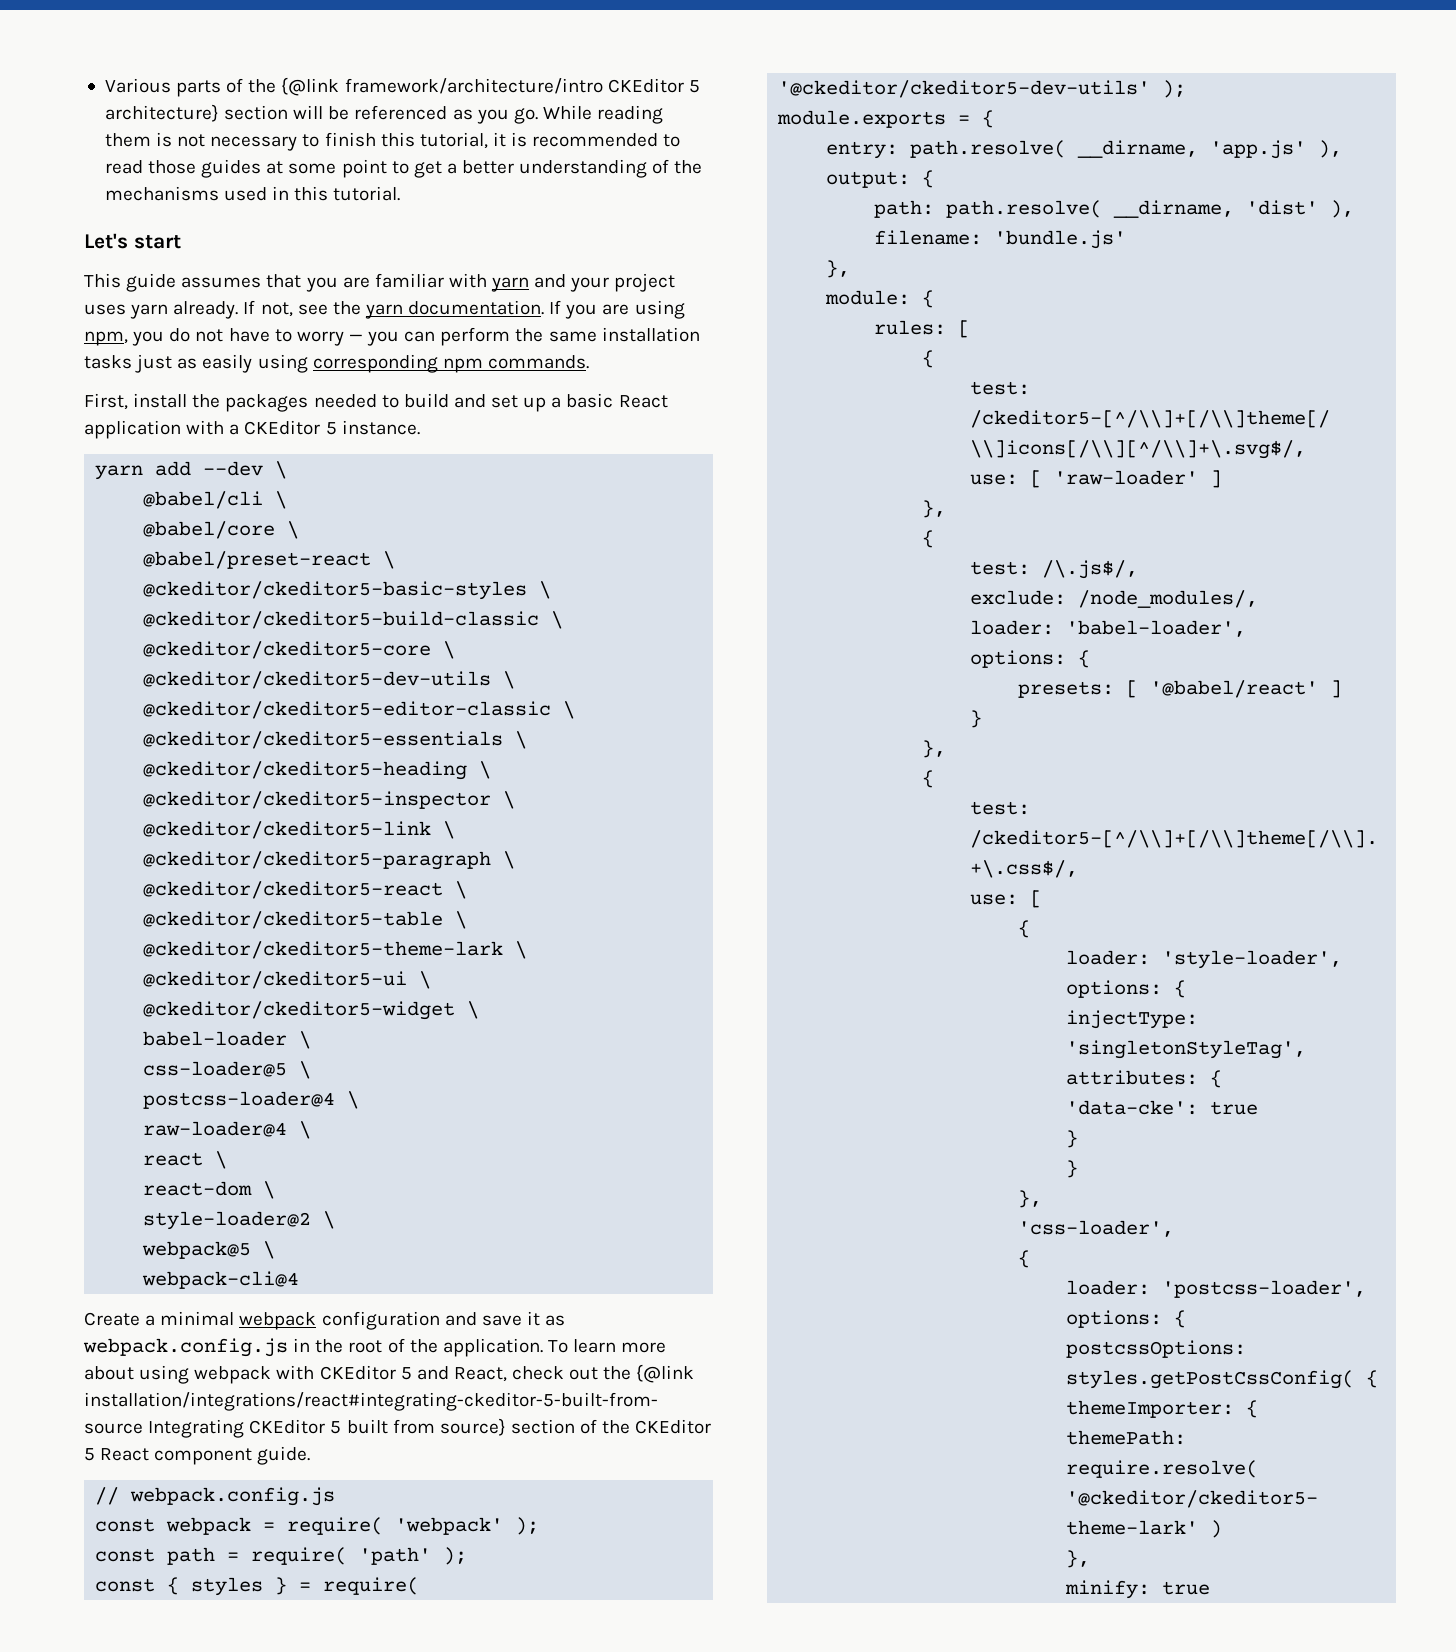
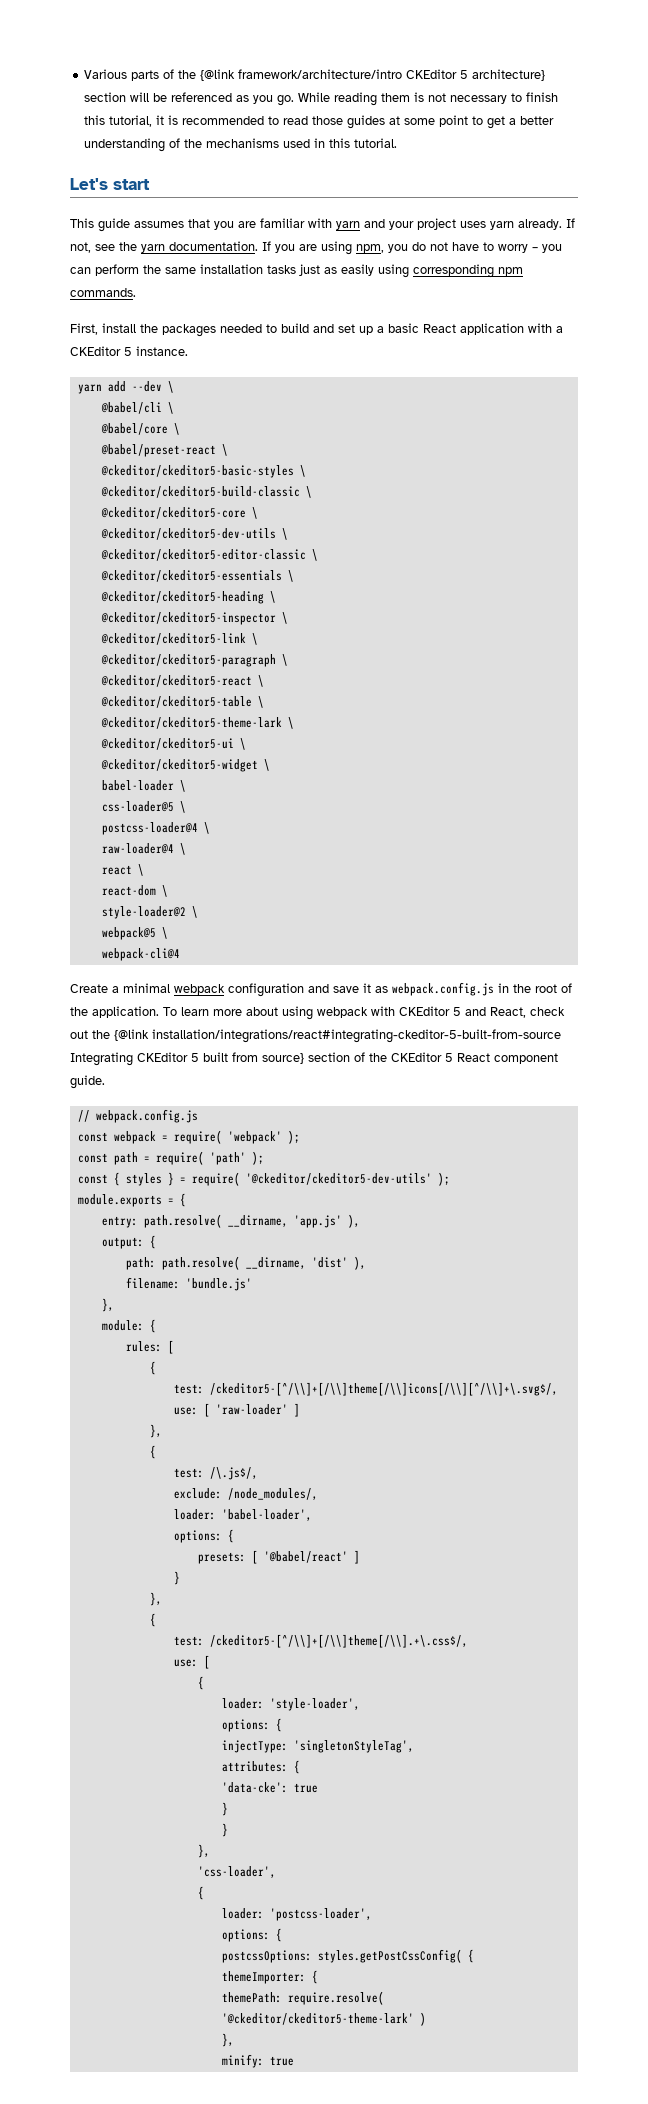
- If you are using npm, you do not have to worry — you can perform the same installation tasks just as easily using corresponding npm commands.
+ If you are using npm, you do not have to worry – you can perform the same installation tasks just as easily using corresponding npm commands.

